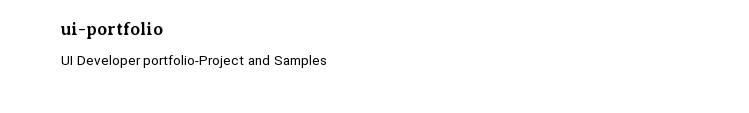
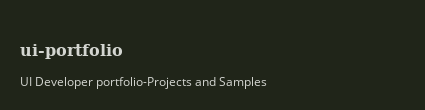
- UI Developer portfolio-Project and Samples
+ UI Developer portfolio-Projects and Samples

